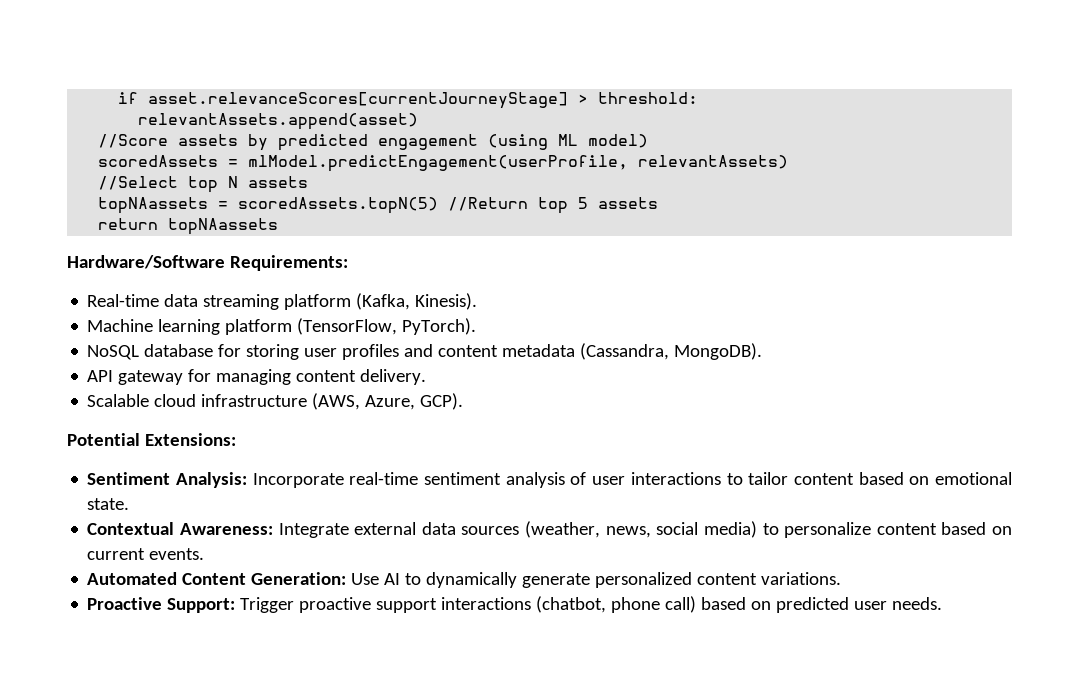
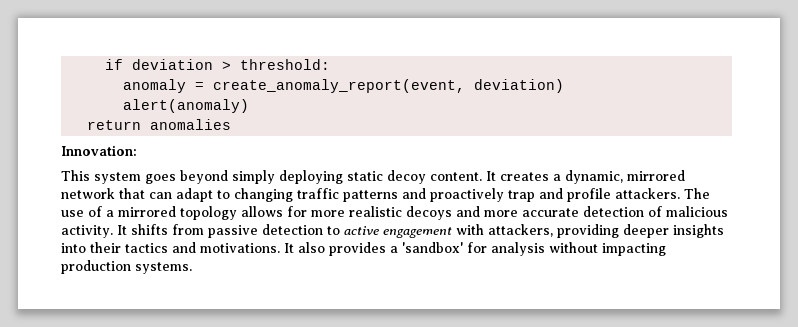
- if asset.relevanceScores[currentJourneyStage] > threshold:
+ if deviation > threshold:
- relevantAssets.append(asset)
- //Score assets by predicted engagement (using ML model)
- scoredAssets = mlModel.predictEngagement(userProfile, relevantAssets)
- //Select top N assets
- topNAassets = scoredAssets.topN(5) //Return top 5 assets
- return topNAassets
- Hardware/Software Requirements:
- Real-time data streaming platform (Kafka, Kinesis).
- Machine learning platform (TensorFlow, PyTorch).
- NoSQL database for storing user profiles and content metadata (Cassandra, MongoDB).
- API gateway for managing content delivery.
- Scalable cloud infrastructure (AWS, Azure, GCP).
- Potential Extensions:
- Sentiment Analysis: Incorporate real-time sentiment analysis of user interactions to tailor content based on emotional state.
- Contextual Awareness: Integrate external data sources (weather, news, social media) to personalize content based on current events.
- Automated Content Generation: Use AI to dynamically generate personalized content variations.
- Proactive Support: Trigger proactive support interactions (chatbot, phone call) based on predicted user needs.
+ anomaly = create_anomaly_report(event, deviation)
+ alert(anomaly)
+ return anomalies
+ Innovation:
+ This system goes beyond simply deploying static decoy content. It creates a dynamic, mirrored network that can adapt to changing traffic patterns and proactively trap and profile attackers. The use of a mirrored topology allows for more realistic decoys and more accurate detection of malicious activity. It shifts from passive detection to active engagement with attackers, providing deeper insights into their tactics and motivations. It also provides a 'sandbox' for analysis without impacting production systems.

